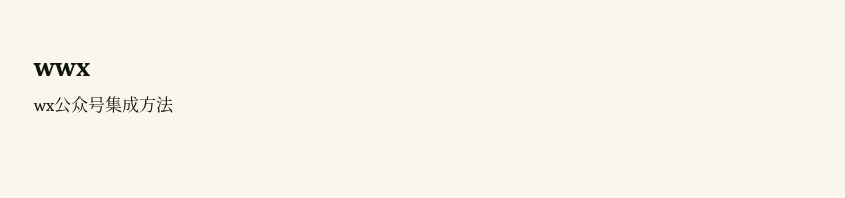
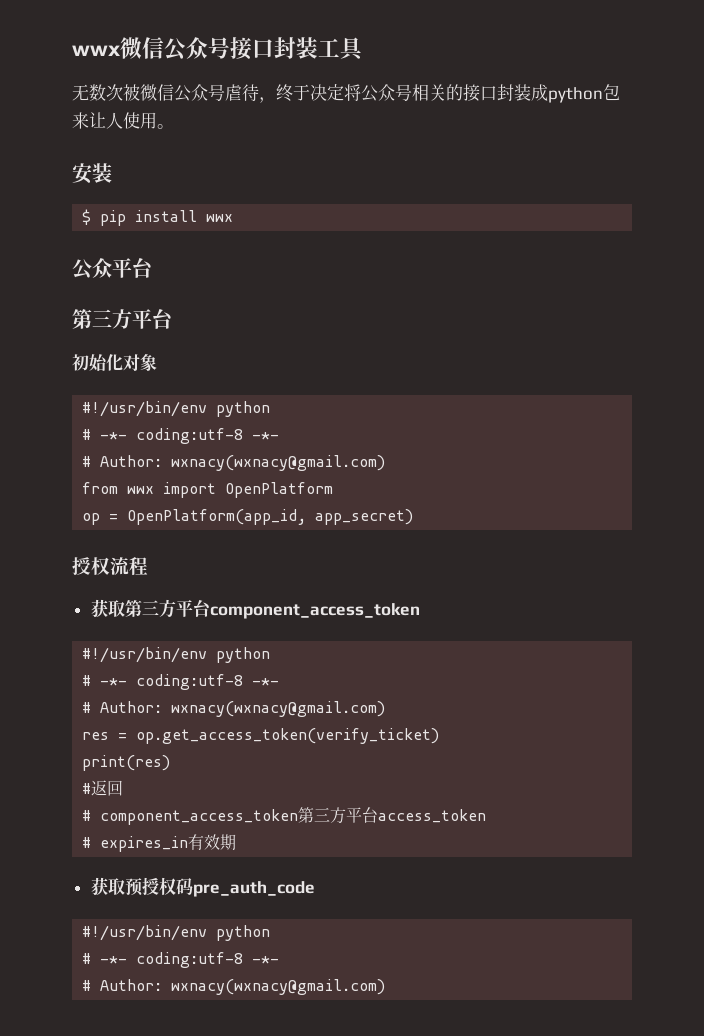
- wwx
- wx公众号集成方法
+ wwx微信公众号接口封装工具
+ 无数次被微信公众号虐待，终于决定将公众号相关的接口封装成python包来让人使用。
+ 安装
+ $ pip install wwx
+ 公众平台
+ 第三方平台
+ 初始化对象
+ #!/usr/bin/env python
+ # -*- coding:utf-8 -*-
+ # Author: wxnacy(wxnacy@gmail.com)
+ from wwx import OpenPlatform
+ op = OpenPlatform(app_id, app_secret)
+ 授权流程
+ 获取第三方平台component_access_token
+ #!/usr/bin/env python
+ # -*- coding:utf-8 -*-
+ # Author: wxnacy(wxnacy@gmail.com)
+ res = op.get_access_token(verify_ticket)
+ print(res)
+ #返回
+ # component_access_token第三方平台access_token
+ # expires_in有效期
+ 获取预授权码pre_auth_code
+ #!/usr/bin/env python
+ # -*- coding:utf-8 -*-
+ # Author: wxnacy(wxnacy@gmail.com)

